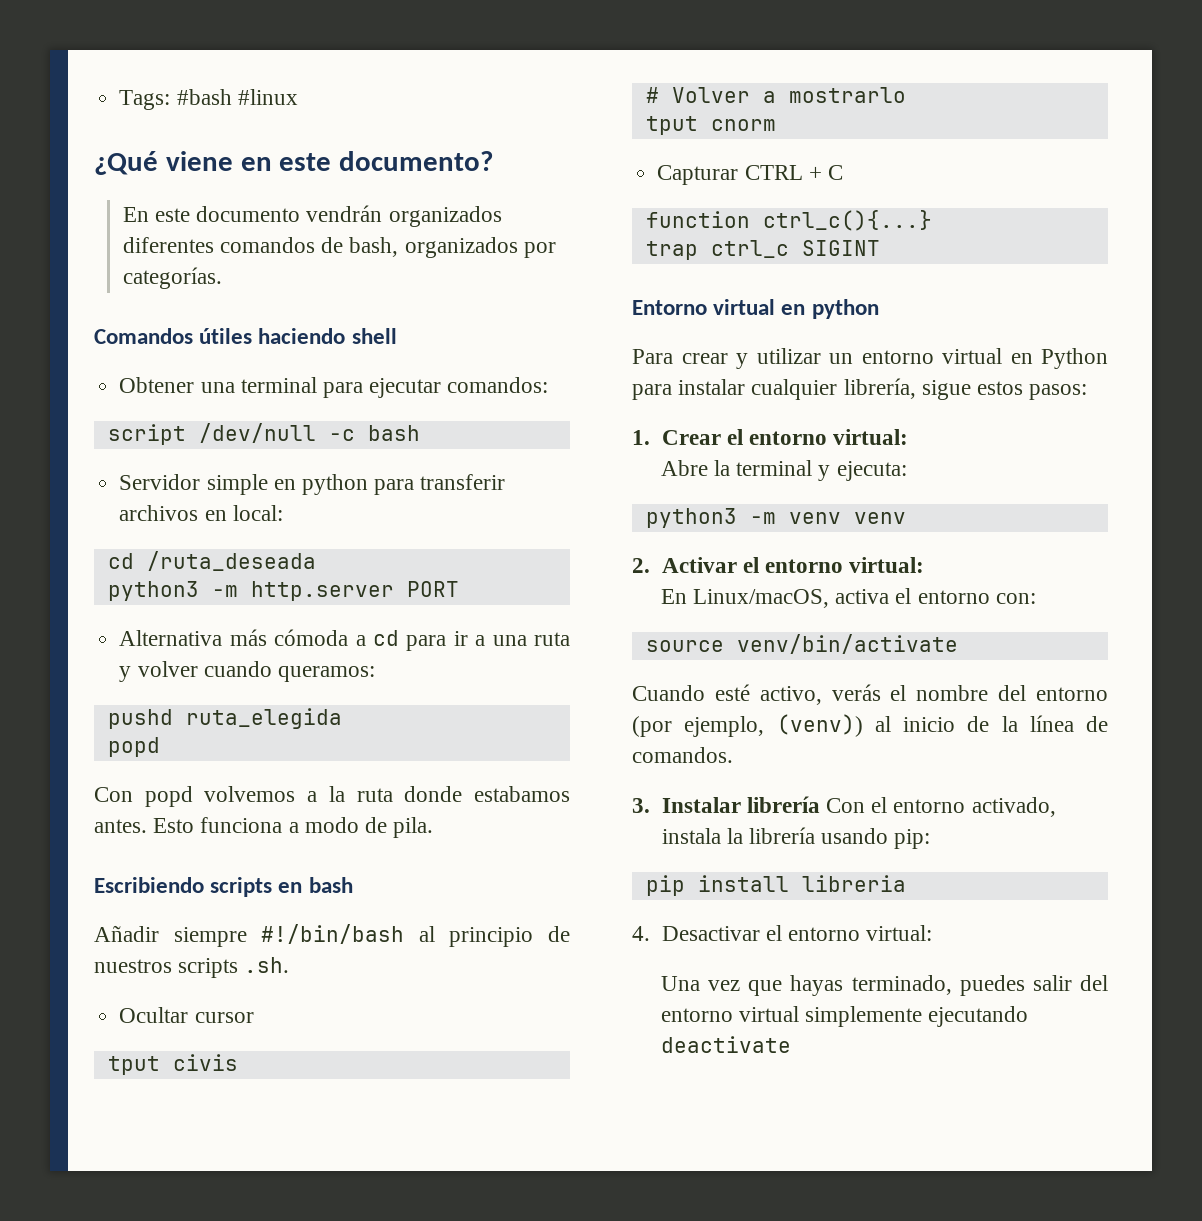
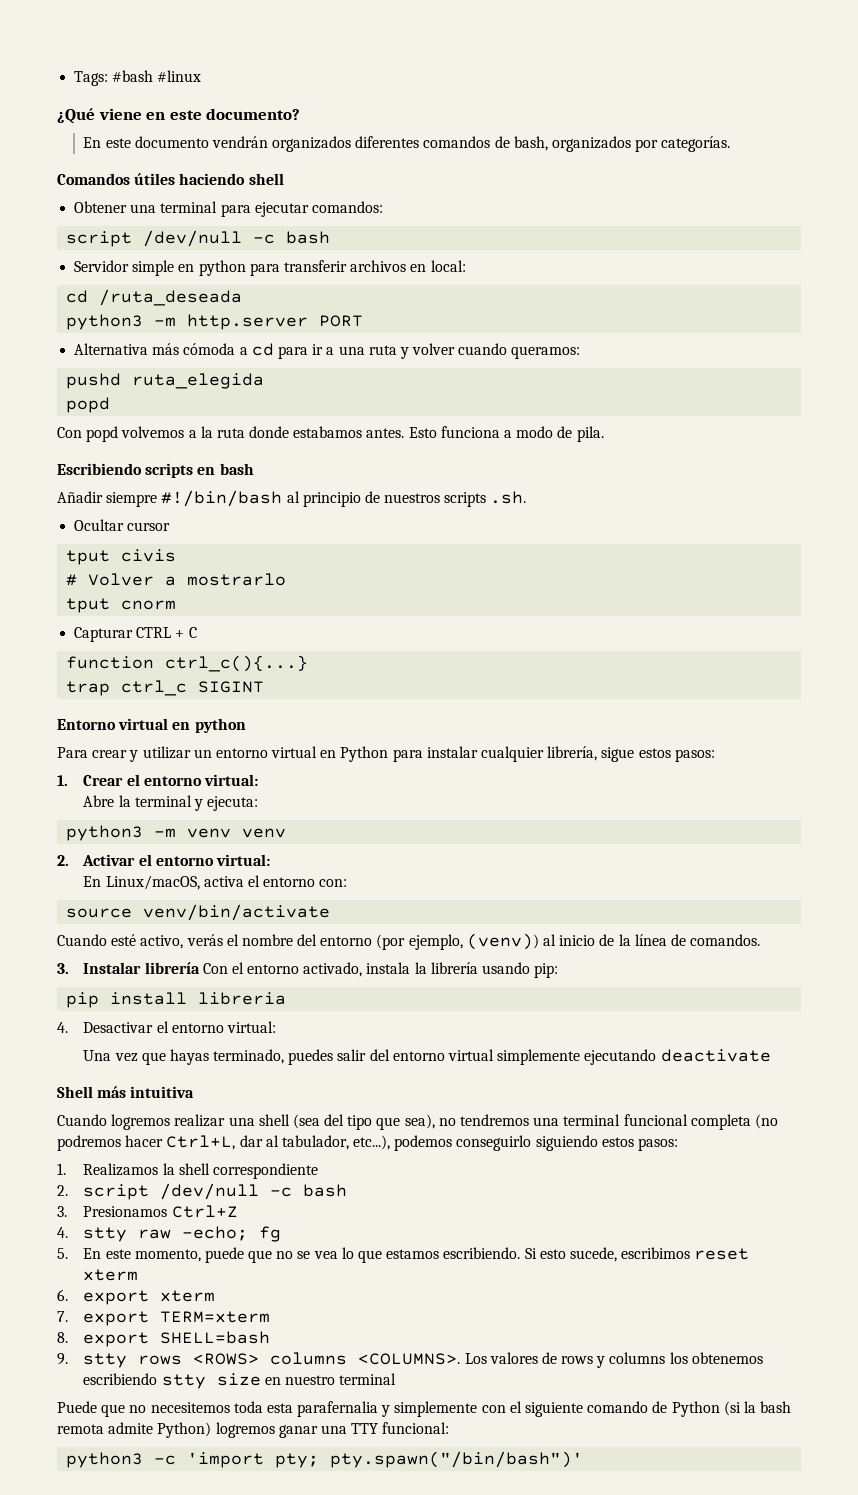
+ Shell más intuitiva
+ Cuando logremos realizar una shell (sea del tipo que sea), no tendremos una terminal funcional completa (no podremos hacer Ctrl+L, dar al tabulador, etc...), podemos conseguirlo siguiendo estos pasos:
+ 1. Realizamos la shell correspondiente
+ 2. script /dev/null -c bash
+ 3. Presionamos Ctrl+Z
+ 4. stty raw -echo; fg
+ 5. En este momento, puede que no se vea lo que estamos escribiendo. Si esto sucede, escribimos reset xterm
+ 6. export xterm
+ 7. export TERM=xterm
+ 8. export SHELL=bash
+ 9. stty rows <ROWS> columns <COLUMNS>. Los valores de rows y columns los obtenemos escribiendo stty size en nuestro terminal
+ Puede que no necesitemos toda esta parafernalia y simplemente con el siguiente comando de Python (si la bash remota admite Python) logremos ganar una TTY funcional:
+ python3 -c 'import pty; pty.spawn("/bin/bash")'

